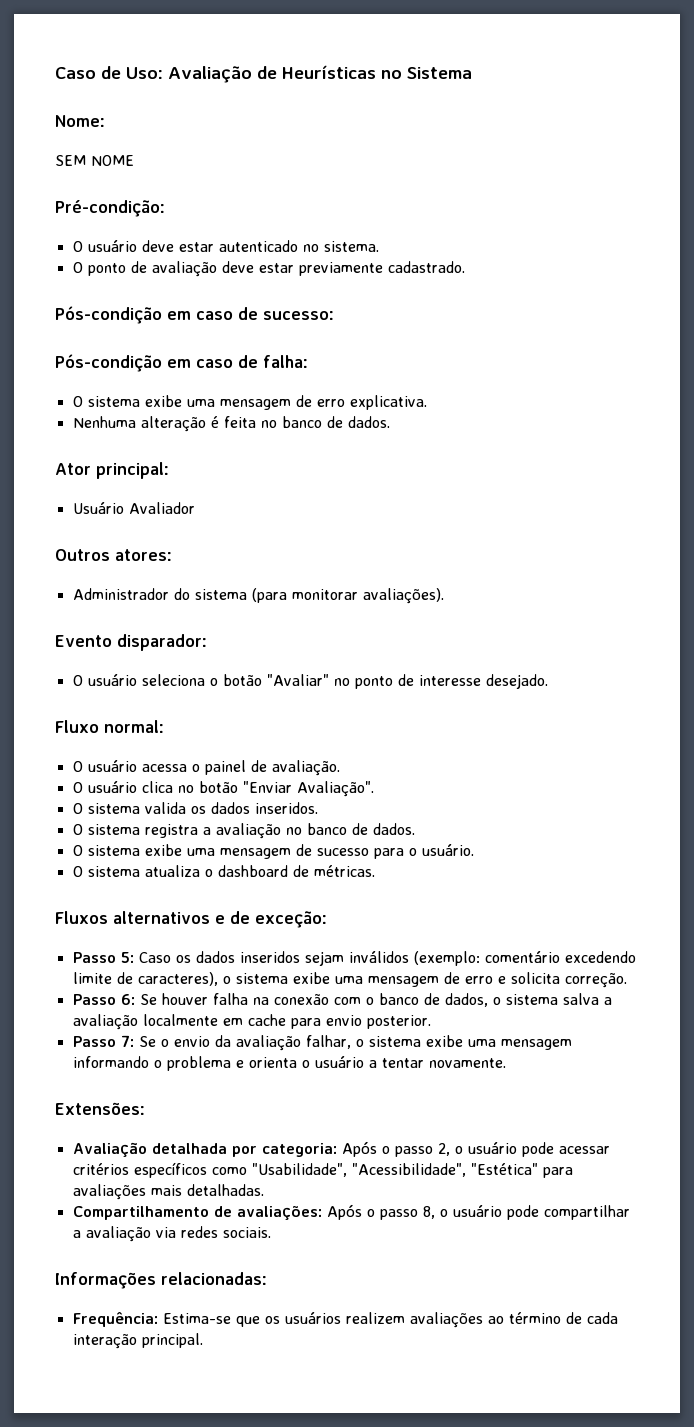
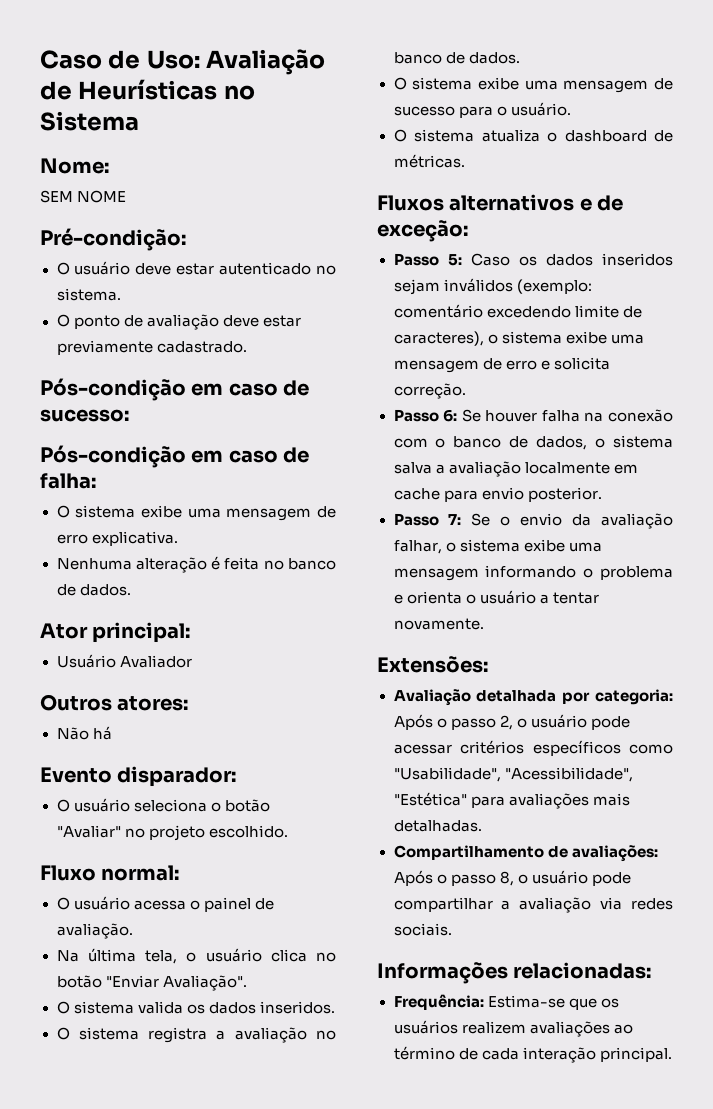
- Administrador do sistema (para monitorar avaliações).
+ Não há
- O usuário seleciona o botão "Avaliar" no ponto de interesse desejado.
+ O usuário seleciona o botão "Avaliar" no projeto escolhido.
- O usuário clica no botão "Enviar Avaliação".
+ Na última tela, o usuário clica no botão "Enviar Avaliação".

